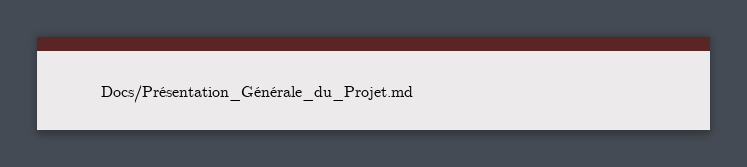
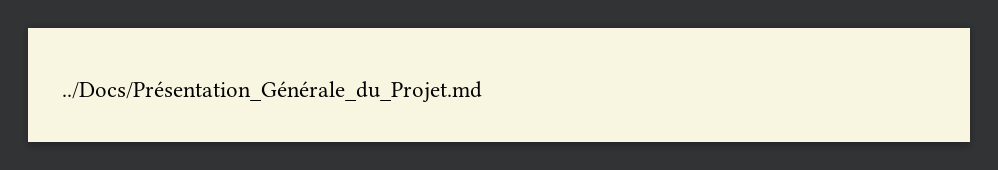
- Docs/Présentation_Générale_du_Projet.md
+ ../Docs/Présentation_Générale_du_Projet.md

